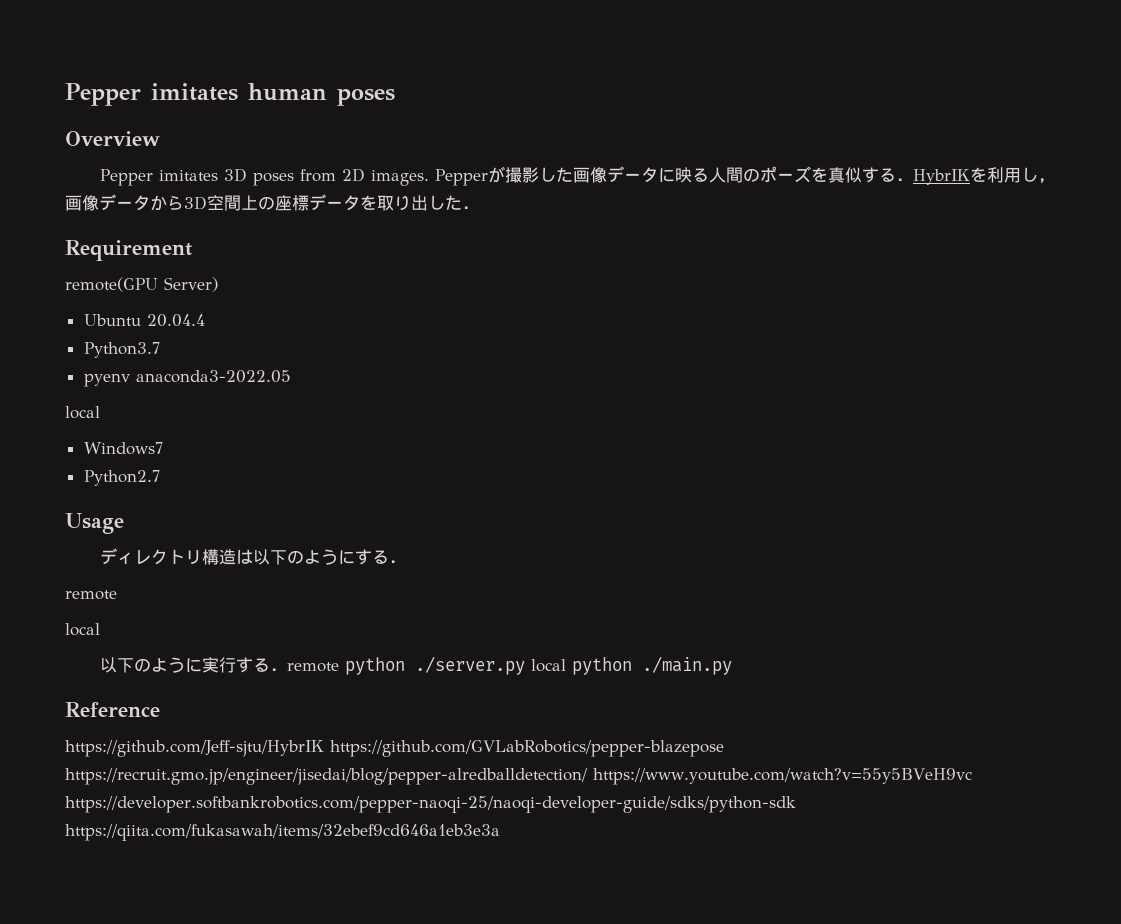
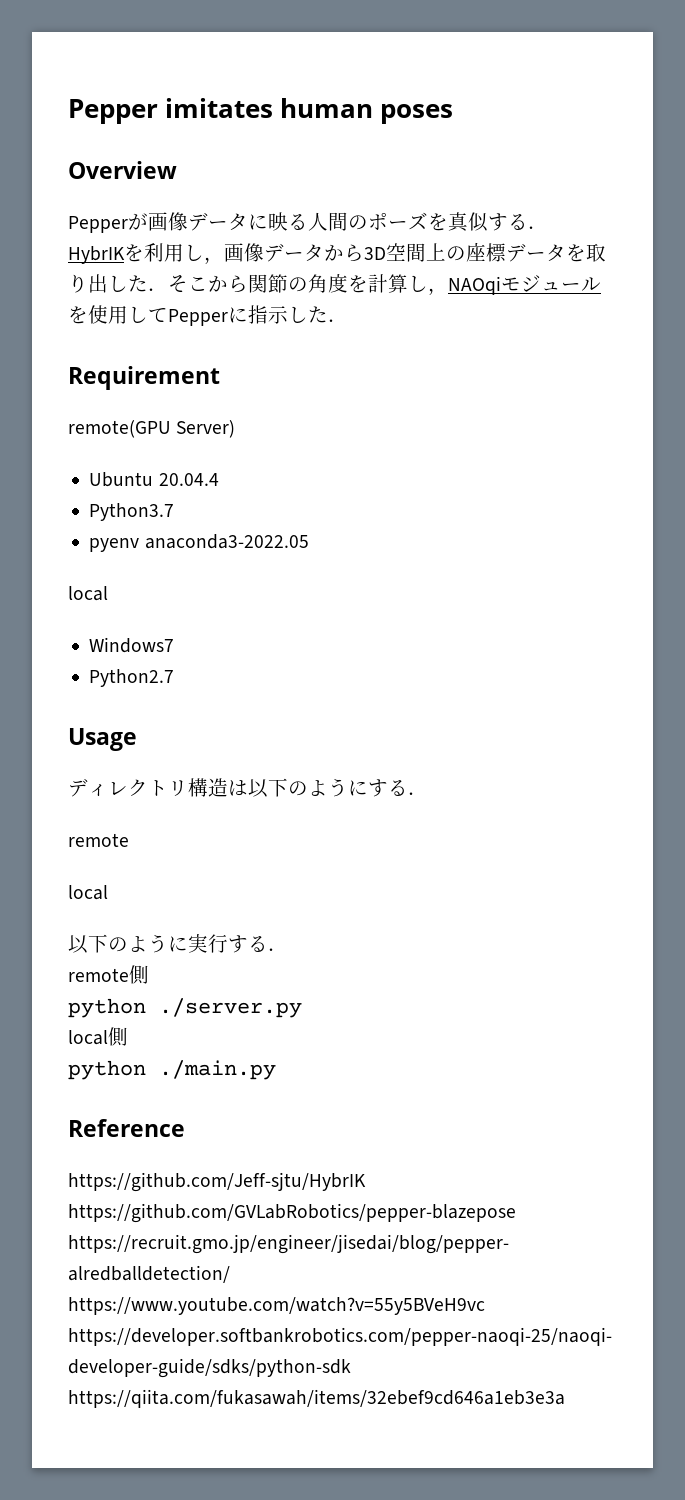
- Pepper imitates 3D poses from 2D images. Pepperが撮影した画像データに映る人間のポーズを真似する．HybrIKを利用し，画像データから3D空間上の座標データを取り出した．
+ Pepperが画像データに映る人間のポーズを真似する．
+ HybrIKを利用し，画像データから3D空間上の座標データを取り出した．そこから関節の角度を計算し，NAOqiモジュールを使用してPepperに指示した．
- 以下のように実行する．remote python ./server.py local python ./main.py
+ 以下のように実行する．
+ remote側
+ python ./server.py
+ local側
+ python ./main.py

